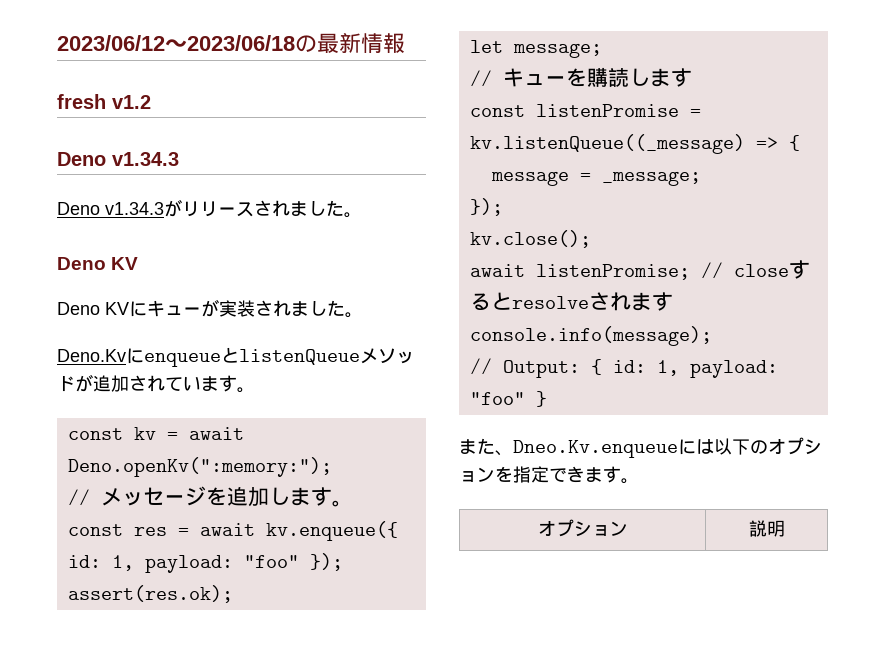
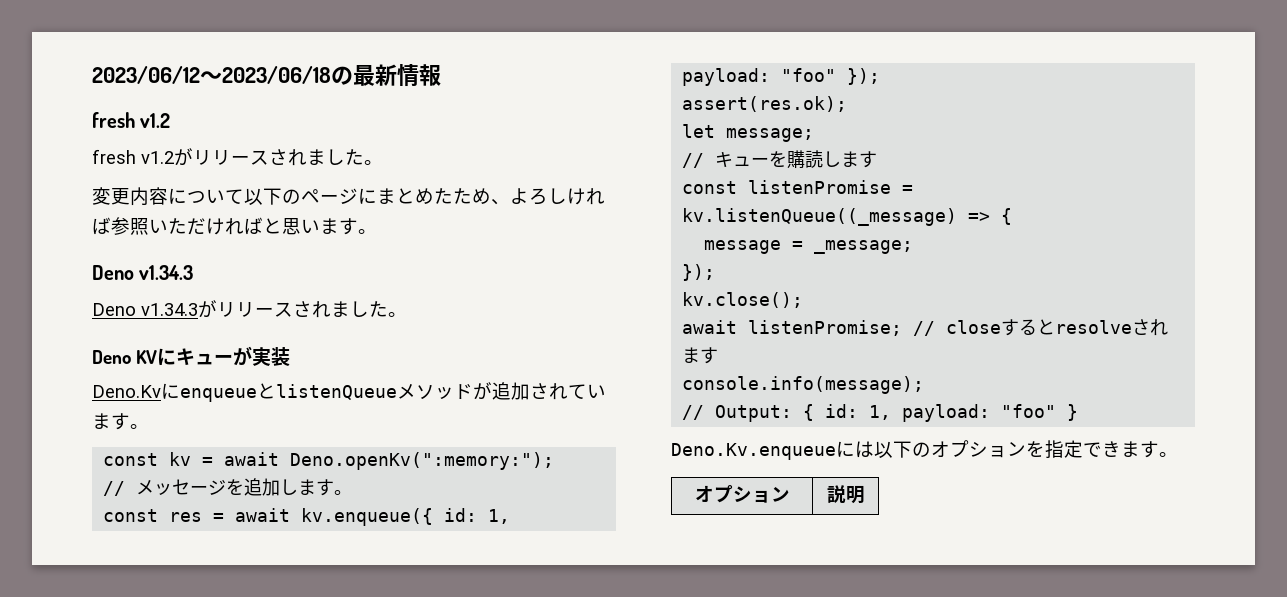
+ fresh v1.2がリリースされました。
+ 変更内容について以下のページにまとめたため、よろしければ参照いただければと思います。
  Deno v1.34.3がリリースされました。
- Deno KV
- Deno KVにキューが実装されました。
+ Deno KVにキューが実装
- また、Dneo.Kv.enqueueには以下のオプションを指定できます。
+ Deno.Kv.enqueueには以下のオプションを指定できます。

